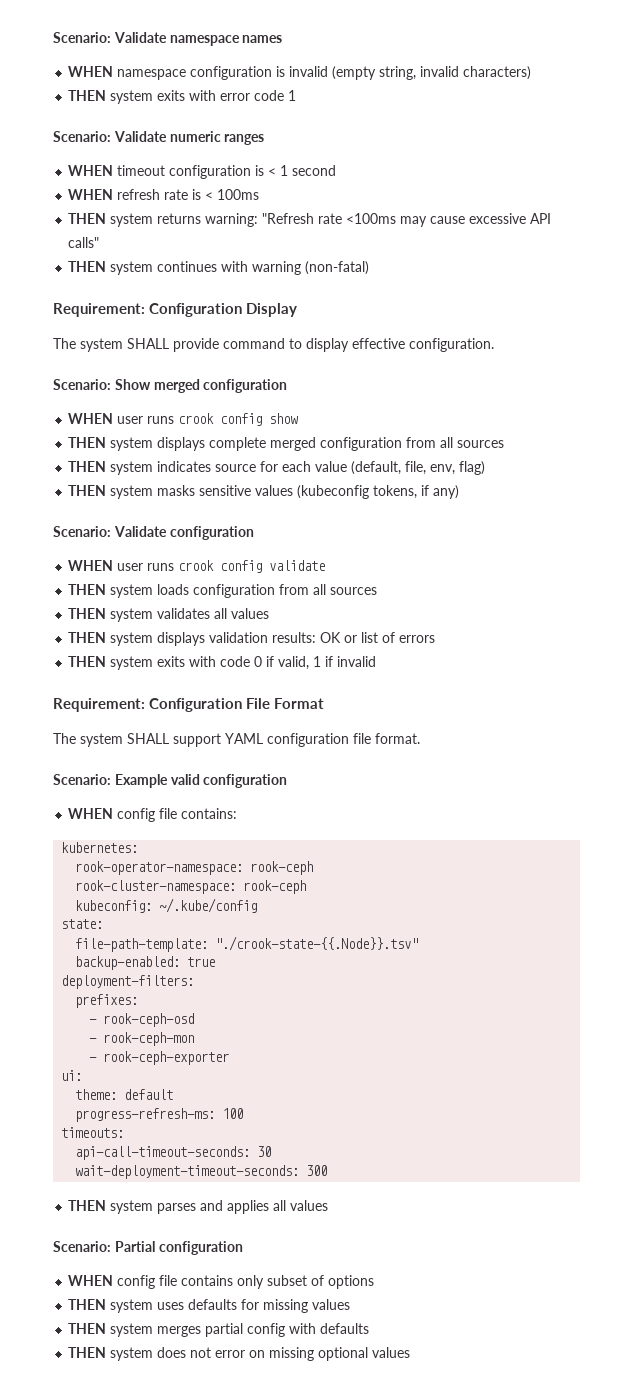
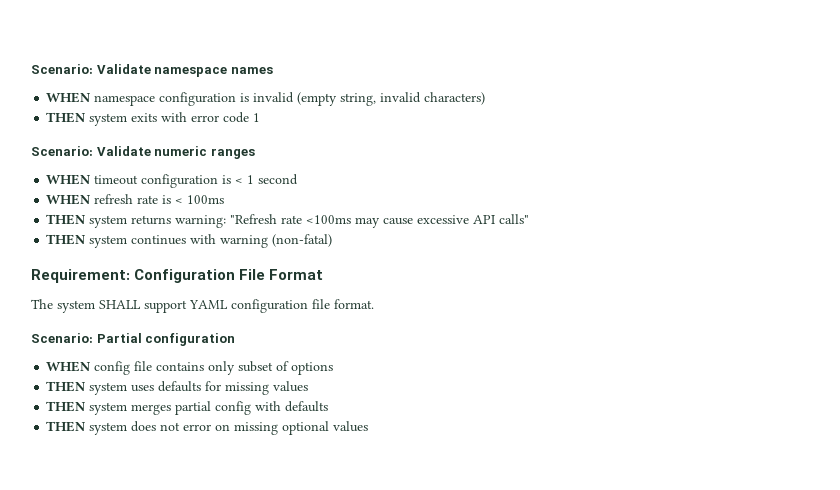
- Requirement: Configuration Display
- The system SHALL provide command to display effective configuration.
- Scenario: Show merged configuration
- WHEN user runs crook config show
- THEN system displays complete merged configuration from all sources
- THEN system indicates source for each value (default, file, env, flag)
- THEN system masks sensitive values (kubeconfig tokens, if any)
- Scenario: Validate configuration
- WHEN user runs crook config validate
- THEN system loads configuration from all sources
- THEN system validates all values
- THEN system displays validation results: OK or list of errors
- THEN system exits with code 0 if valid, 1 if invalid
- Scenario: Example valid configuration
- WHEN config file contains:
- kubernetes:
- rook-operator-namespace: rook-ceph
- rook-cluster-namespace: rook-ceph
- kubeconfig: ~/.kube/config
- state:
- file-path-template: "./crook-state-{{.Node}}.tsv"
- backup-enabled: true
- deployment-filters:
- prefixes:
- - rook-ceph-osd
- - rook-ceph-mon
- - rook-ceph-exporter
- ui:
- theme: default
- progress-refresh-ms: 100
- timeouts:
- api-call-timeout-seconds: 30
- wait-deployment-timeout-seconds: 300
- THEN system parses and applies all values

